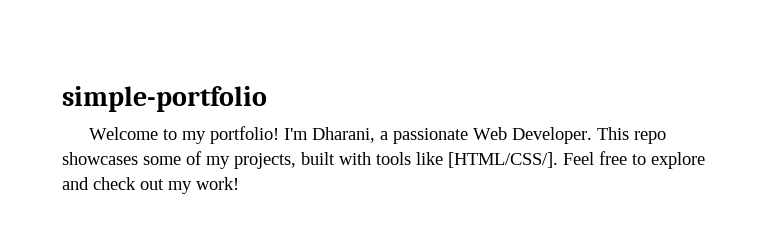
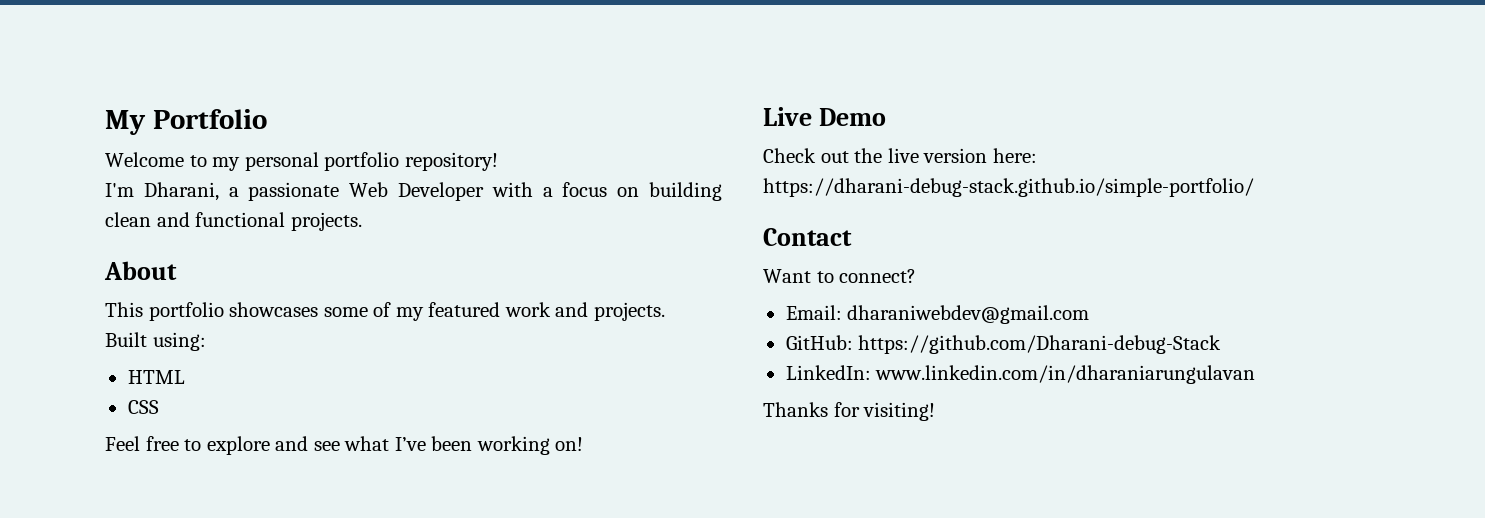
- simple-portfolio
+ My Portfolio
- Welcome to my portfolio! I'm Dharani, a passionate Web Developer. This repo showcases some of my projects, built with tools like [HTML/CSS/]. Feel free to explore and check out my work!
+ Welcome to my personal portfolio repository!
+ I'm Dharani, a passionate Web Developer with a focus on building clean and functional projects.
+ About
+ This portfolio showcases some of my featured work and projects.
+ Built using:
+ HTML
+ CSS
+ Feel free to explore and see what I’ve been working on!
+ Live Demo
+ Check out the live version here: https://dharani-debug-stack.github.io/simple-portfolio/
+ Contact
+ Want to connect?
+ Email: dharaniwebdev@gmail.com
+ GitHub: https://github.com/Dharani-debug-Stack
+ LinkedIn: www.linkedin.com/in/dharaniarungulavan
+ Thanks for visiting!

